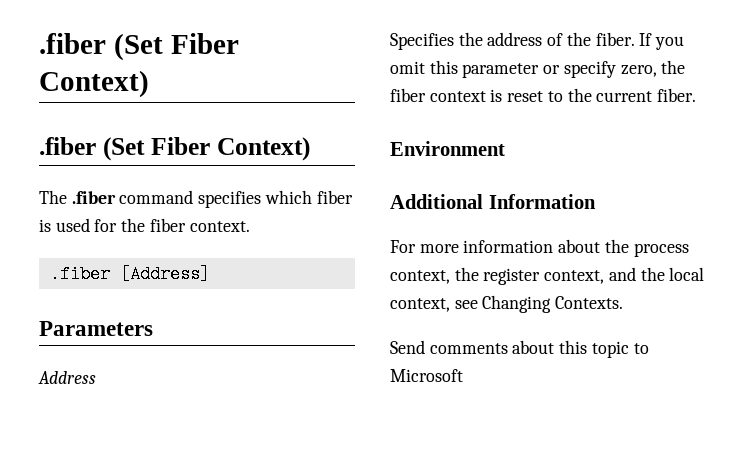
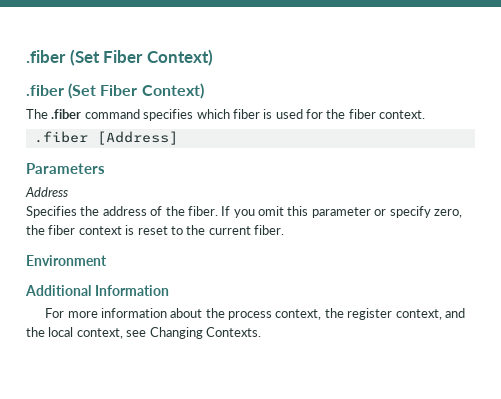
- Send comments about this topic to Microsoft

